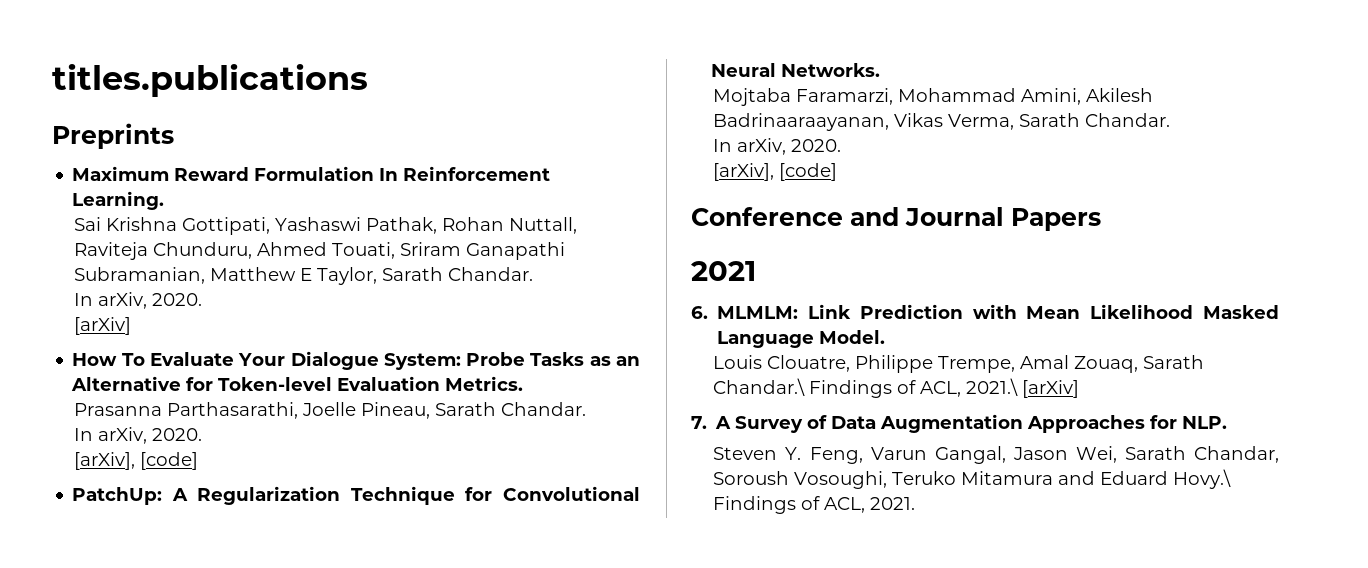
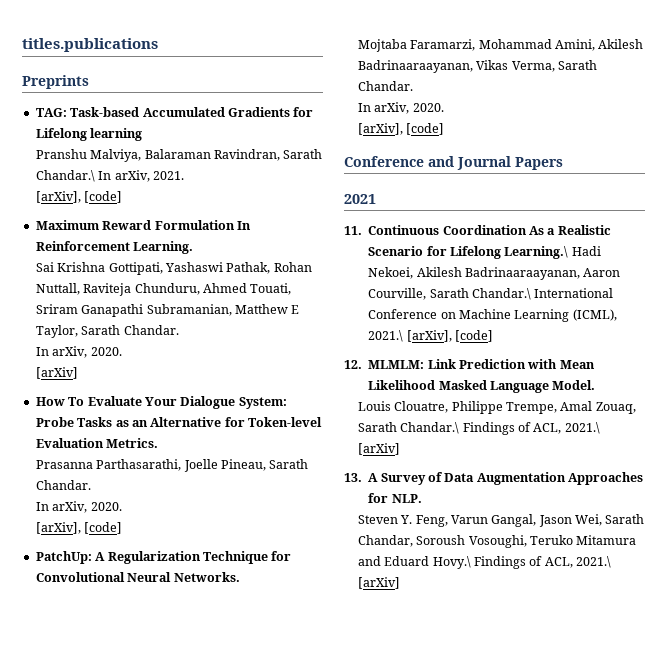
+ TAG: Task-based Accumulated Gradients for Lifelong learning
+ Pranshu Malviya, Balaraman Ravindran, Sarath Chandar.\ In arXiv, 2021.
+ [arXiv], [code]
- 6. MLMLM: Link Prediction with Mean Likelihood Masked Language Model.
+ 11. Continuous Coordination As a Realistic Scenario for Lifelong Learning.\ Hadi Nekoei, Akilesh Badrinaaraayanan, Aaron Courville, Sarath Chandar.\ International Conference on Machine Learning (ICML), 2021.\ [arXiv], [code]
+ 12. MLMLM: Link Prediction with Mean Likelihood Masked Language Model.
- 7. A Survey of Data Augmentation Approaches for NLP.
+ 13. A Survey of Data Augmentation Approaches for NLP.
- Steven Y. Feng, Varun Gangal, Jason Wei, Sarath Chandar, Soroush Vosoughi, Teruko Mitamura and Eduard Hovy.\ Findings of ACL, 2021.
+ Steven Y. Feng, Varun Gangal, Jason Wei, Sarath Chandar, Soroush Vosoughi, Teruko Mitamura and Eduard Hovy.\ Findings of ACL, 2021.\ [arXiv]

